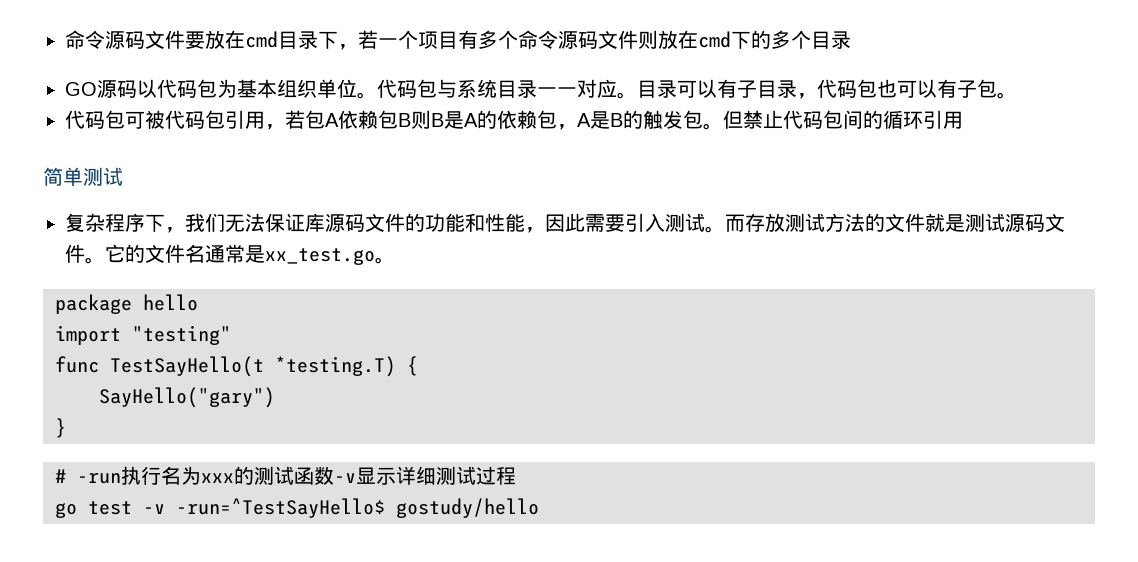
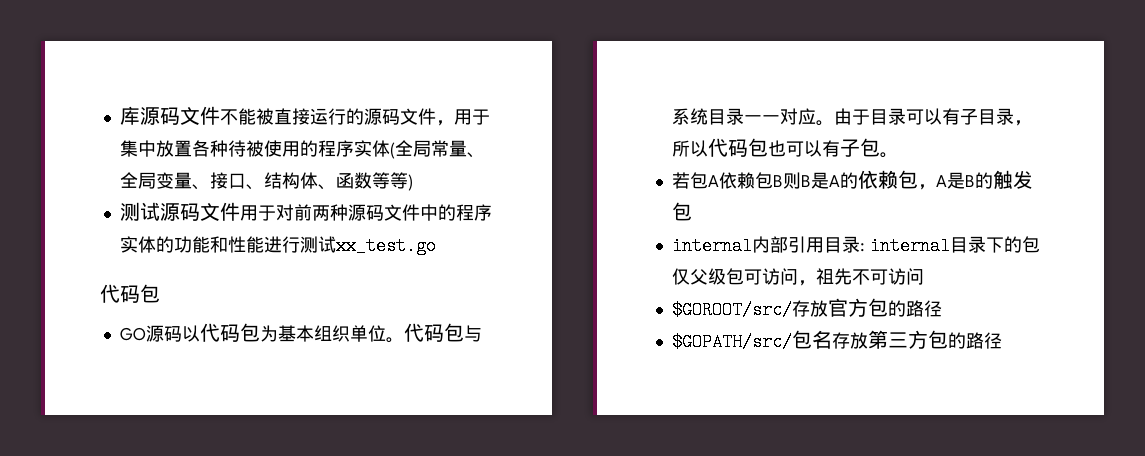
- 命令源码文件要放在cmd目录下，若一个项目有多个命令源码文件则放在cmd下的多个目录
+ 库源码文件不能被直接运行的源码文件，用于集中放置各种待被使用的程序实体(全局常量、全局变量、接口、结构体、函数等等)
+ 测试源码文件用于对前两种源码文件中的程序实体的功能和性能进行测试xx_test.go
+ 代码包
- 目录可以有子目录，代码包也可以有子包。
+ 由于目录可以有子目录，所以代码包也可以有子包。
- 代码包可被代码包引用，若包A依赖包B则B是A的依赖包，A是B的触发包。但禁止代码包间的循环引用
- 简单测试
- 复杂程序下，我们无法保证库源码文件的功能和性能，因此需要引入测试。而存放测试方法的文件就是测试源码文件。它的文件名通常是xx_test.go。
- package hello
- import "testing"
- func TestSayHello(t *testing.T) {
- SayHello("gary")
- }
- # -run执行名为xxx的测试函数-v显示详细测试过程
- go test -v -run=^TestSayHello$ gostudy/hello
+ 若包A依赖包B则B是A的依赖包，A是B的触发包
+ internal内部引用目录: internal目录下的包仅父级包可访问，祖先不可访问
+ $GOROOT/src/存放官方包的路径
+ $GOPATH/src/包名存放第三方包的路径

